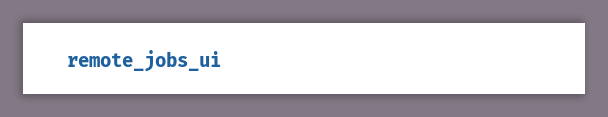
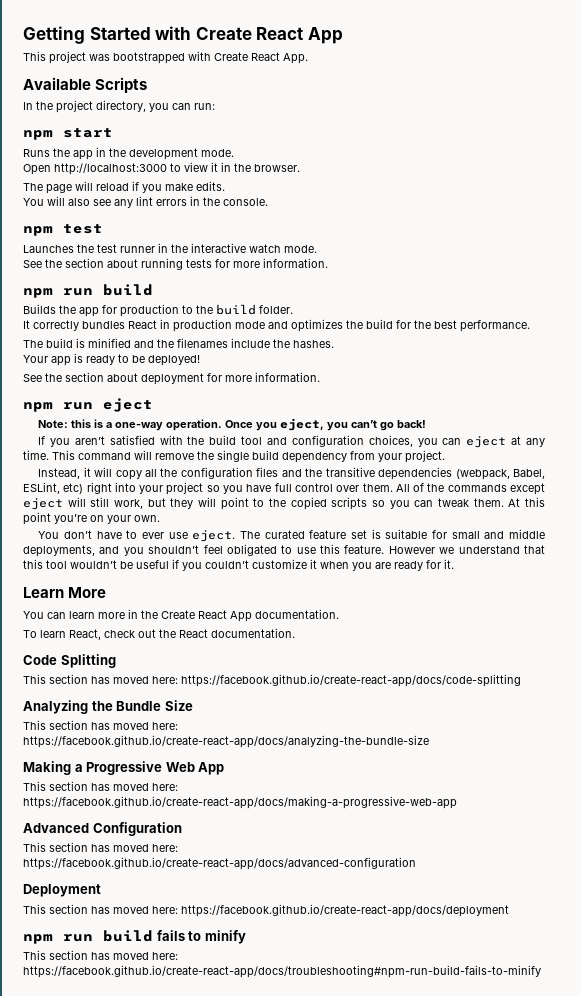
- remote_jobs_ui
+ Getting Started with Create React App
+ This project was bootstrapped with Create React App.
+ Available Scripts
+ In the project directory, you can run:
+ npm start
+ Runs the app in the development mode.
+ Open http://localhost:3000 to view it in the browser.
+ The page will reload if you make edits.
+ You will also see any lint errors in the console.
+ npm test
+ Launches the test runner in the interactive watch mode.
+ See the section about running tests for more information.
+ npm run build
+ Builds the app for production to the build folder.
+ It correctly bundles React in production mode and optimizes the build for the best performance.
+ The build is minified and the filenames include the hashes.
+ Your app is ready to be deployed!
+ See the section about deployment for more information.
+ npm run eject
+ Note: this is a one-way operation. Once you eject, you can’t go back!
+ If you aren’t satisfied with the build tool and configuration choices, you can eject at any time. This command will remove the single build dependency from your project.
+ Instead, it will copy all the configuration files and the transitive dependencies (webpack, Babel, ESLint, etc) right into your project so you have full control over them. All of the commands except eject will still work, but they will point to the copied scripts so you can tweak them. At this point you’re on your own.
+ You don’t have to ever use eject. The curated feature set is suitable for small and middle deployments, and you shouldn’t feel obligated to use this feature. However we understand that this tool wouldn’t be useful if you couldn’t customize it when you are ready for it.
+ Learn More
+ You can learn more in the Create React App documentation.
+ To learn React, check out the React documentation.
+ Code Splitting
+ This section has moved here: https://facebook.github.io/create-react-app/docs/code-splitting
+ Analyzing the Bundle Size
+ This section has moved here: https://facebook.github.io/create-react-app/docs/analyzing-the-bundle-size
+ Making a Progressive Web App
+ This section has moved here: https://facebook.github.io/create-react-app/docs/making-a-progressive-web-app
+ Advanced Configuration
+ This section has moved here: https://facebook.github.io/create-react-app/docs/advanced-configuration
+ Deployment
+ This section has moved here: https://facebook.github.io/create-react-app/docs/deployment
+ npm run build fails to minify
+ This section has moved here: https://facebook.github.io/create-react-app/docs/troubleshooting#npm-run-build-fails-to-minify

